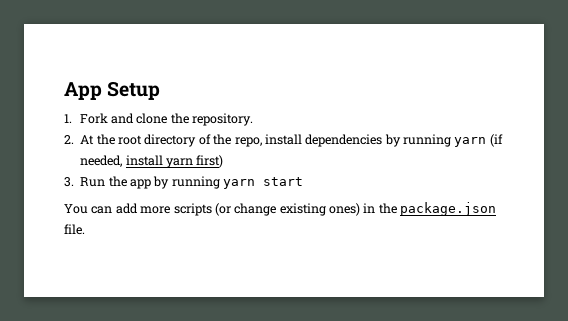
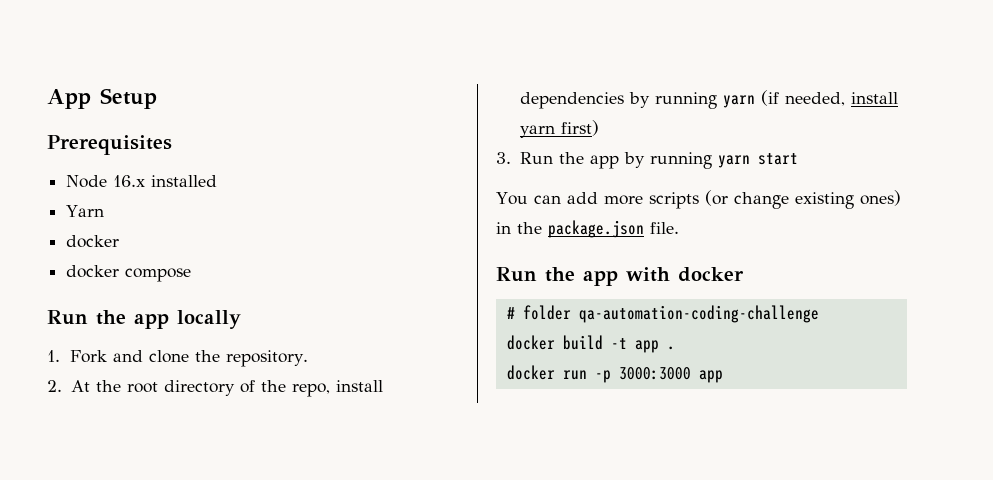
+ Prerequisites
+ Node 16.x installed
+ Yarn
+ docker
+ docker compose
+ Run the app locally
+ Run the app with docker
+ # folder qa-automation-coding-challenge
+ docker build -t app .
+ docker run -p 3000:3000 app

